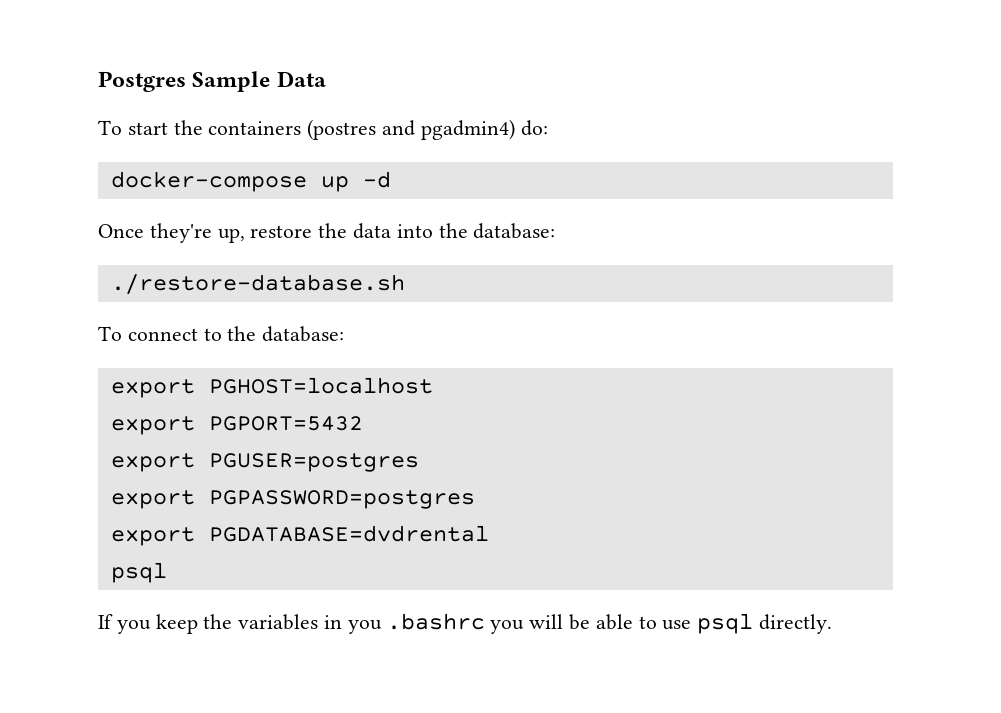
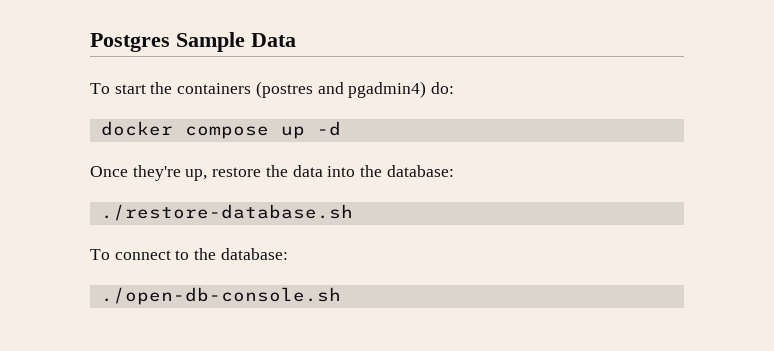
- docker-compose up -d
+ docker compose up -d
- export PGHOST=localhost
- export PGPORT=5432
- export PGUSER=postgres
- export PGPASSWORD=postgres
- export PGDATABASE=dvdrental
- psql
- If you keep the variables in you .bashrc you will be able to use psql directly.
+ ./open-db-console.sh

